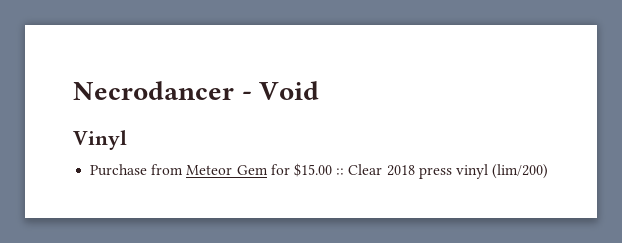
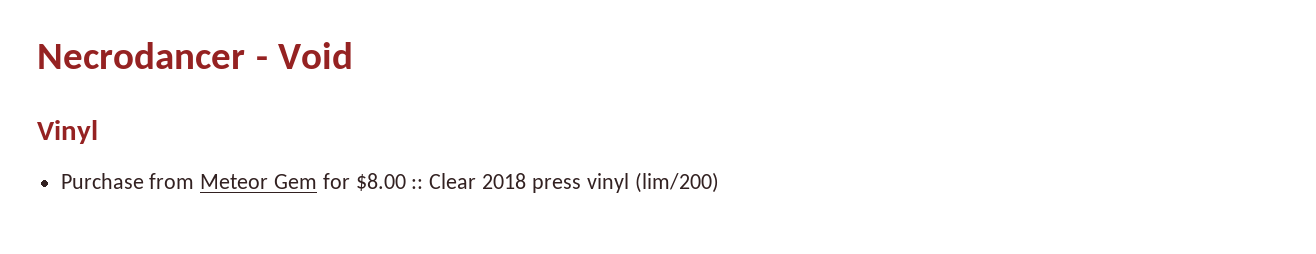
- Purchase from Meteor Gem for $15.00 :: Clear 2018 press vinyl (lim/200)
+ Purchase from Meteor Gem for $8.00 :: Clear 2018 press vinyl (lim/200)

